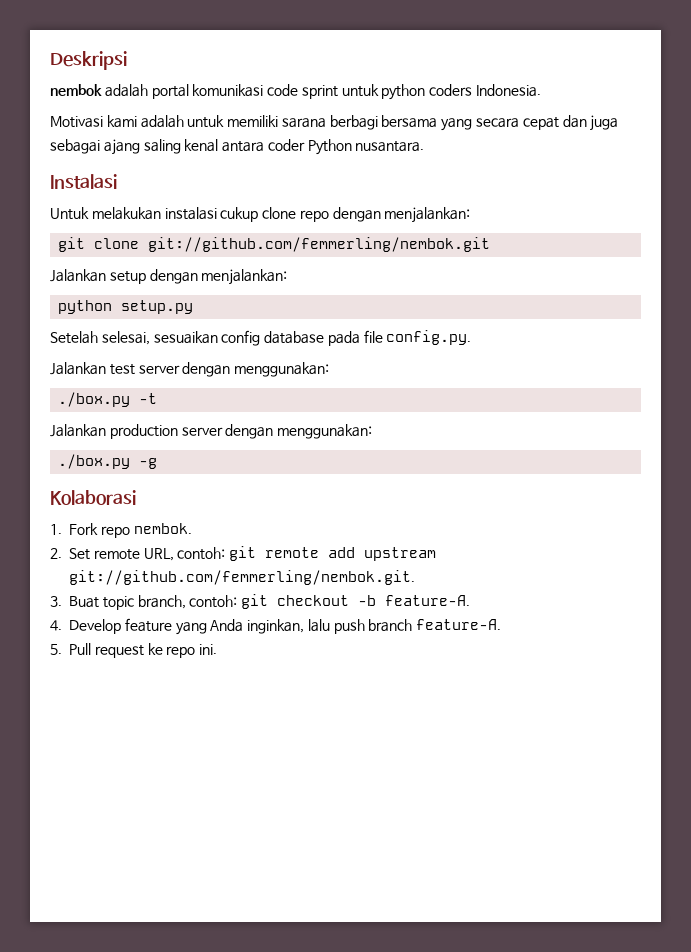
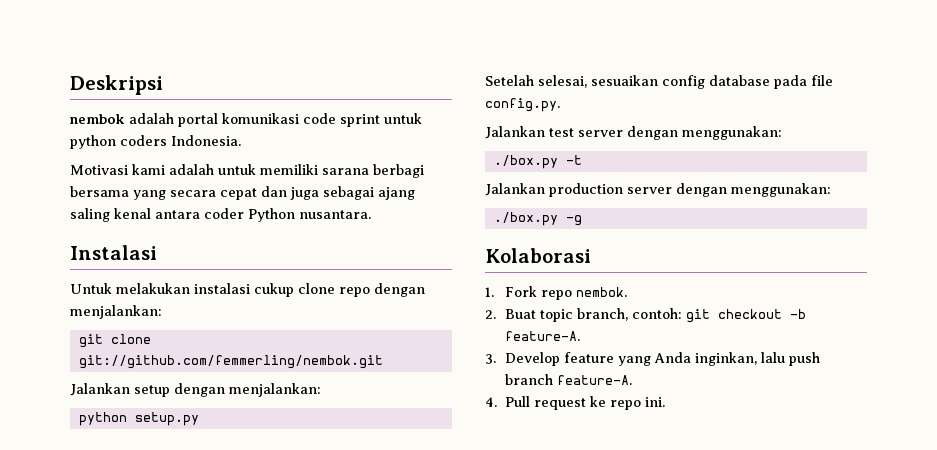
- 2. Set remote URL, contoh: git remote add upstream git://github.com/femmerling/nembok.git.
- 3. Buat topic branch, contoh: git checkout -b feature-A.
+ 2. Buat topic branch, contoh: git checkout -b feature-A.
- 4. Develop feature yang Anda inginkan, lalu push branch feature-A.
+ 3. Develop feature yang Anda inginkan, lalu push branch feature-A.
- 5. Pull request ke repo ini.
+ 4. Pull request ke repo ini.

